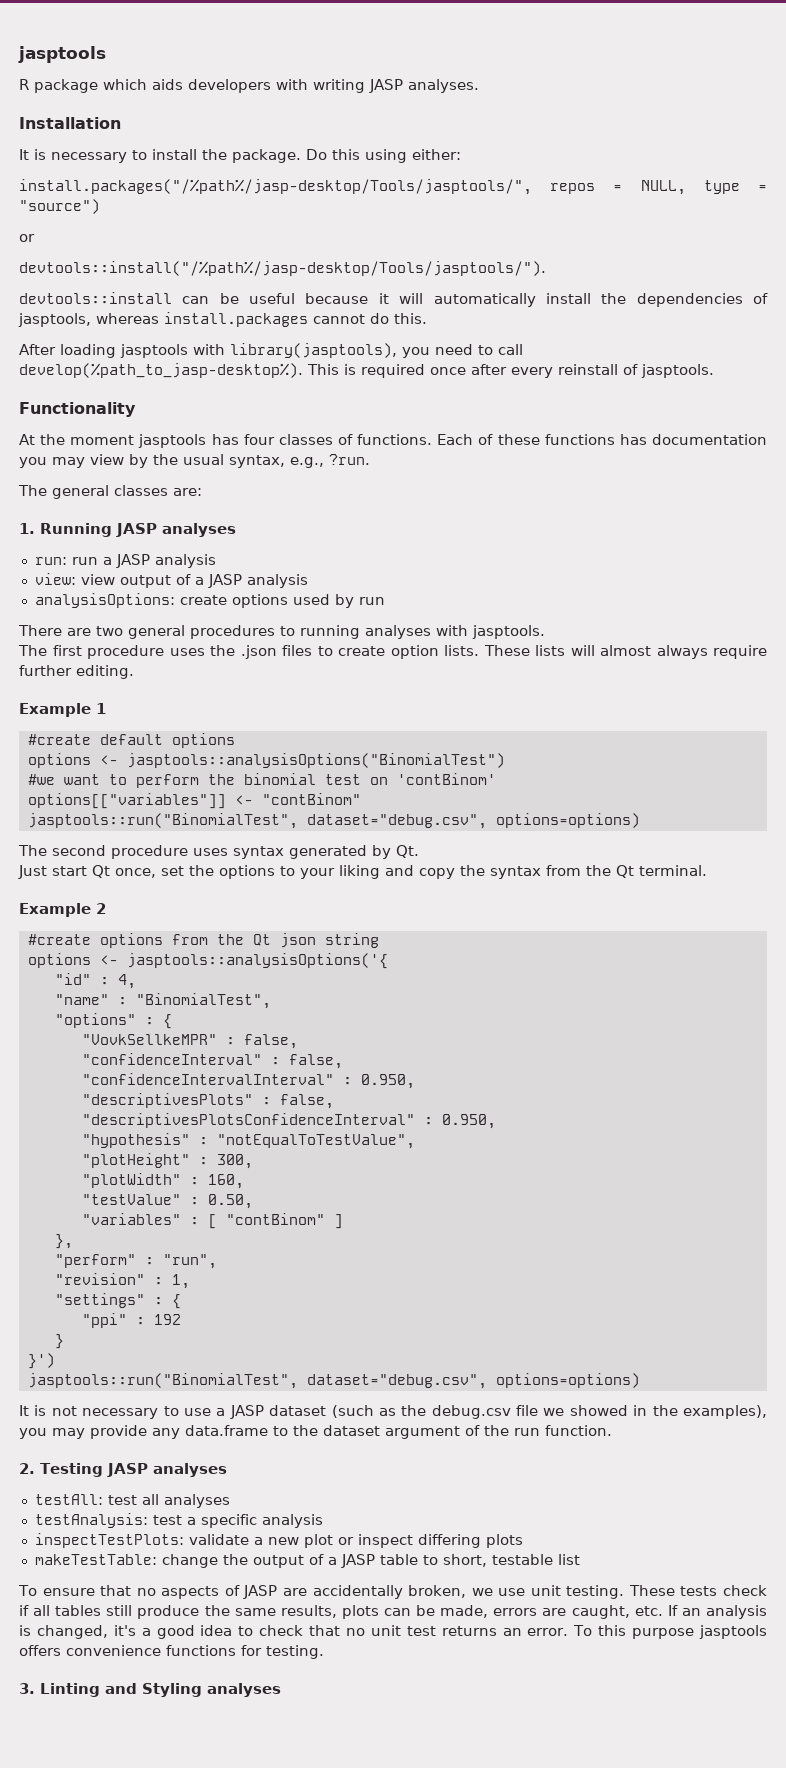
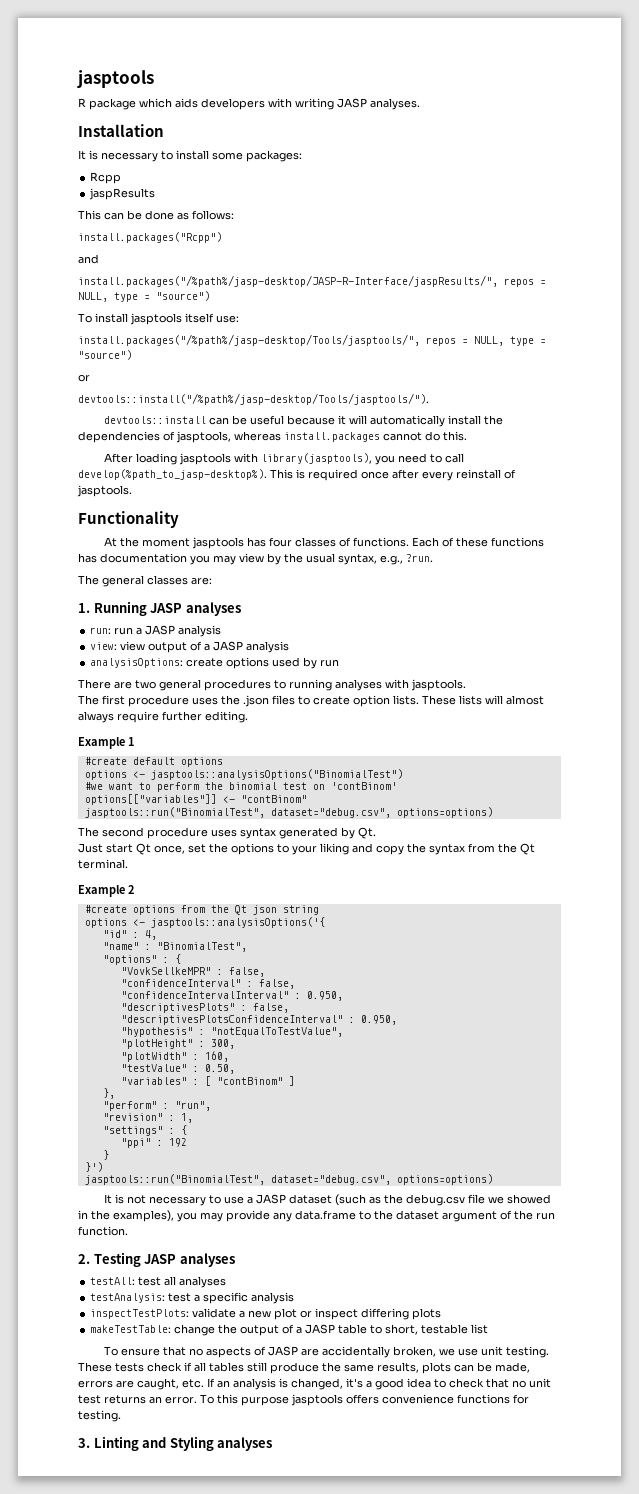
- It is necessary to install the package. Do this using either:
+ It is necessary to install some packages:
+ Rcpp
+ jaspResults
+ This can be done as follows:
+ install.packages("Rcpp")
+ and
+ install.packages("/%path%/jasp-desktop/JASP-R-Interface/jaspResults/", repos = NULL, type = "source")
+ To install jasptools itself use:

